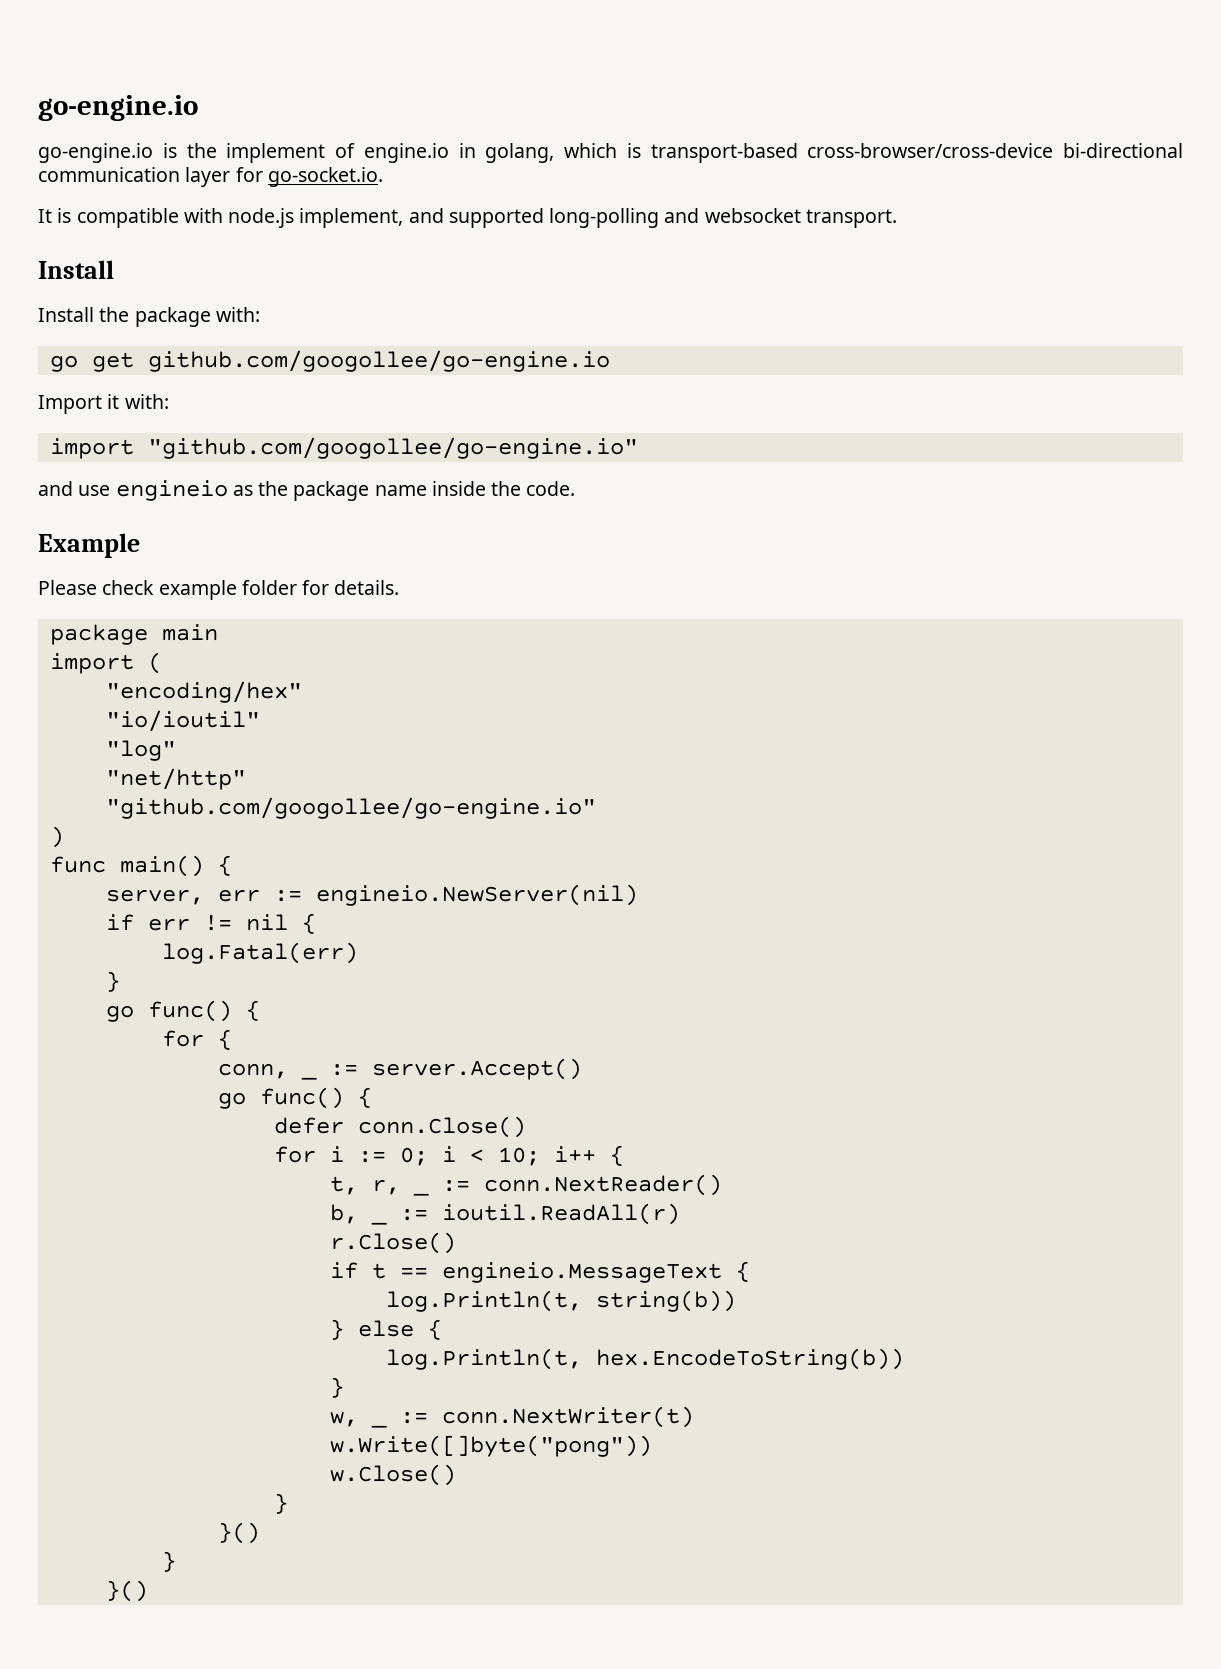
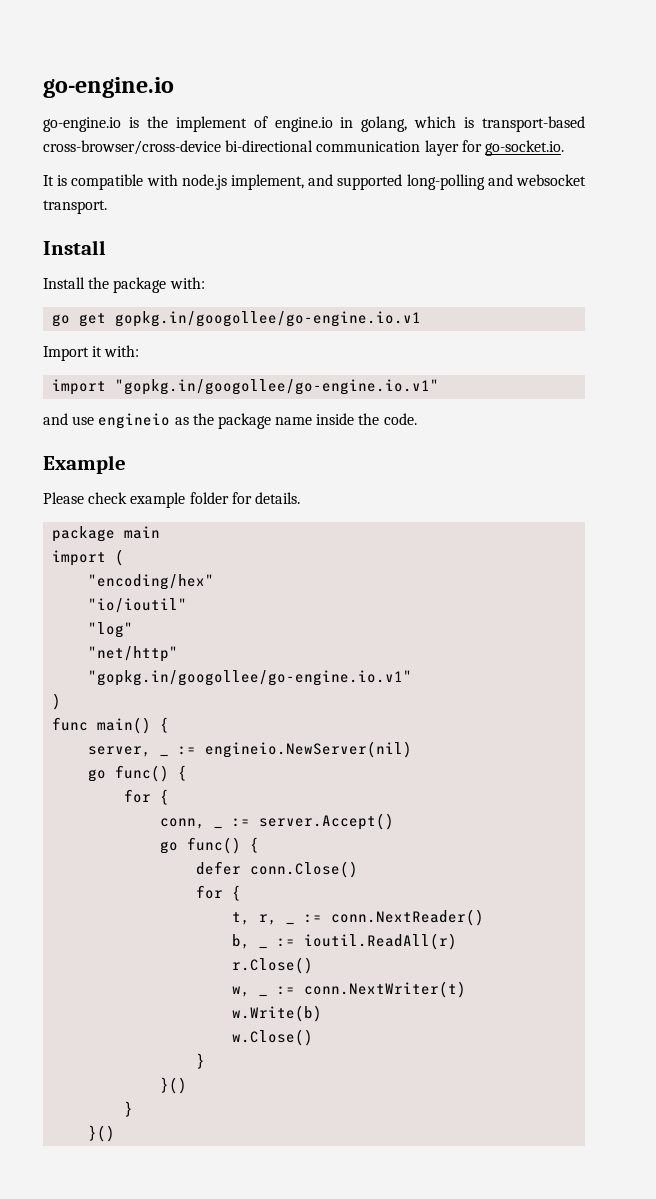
- go get github.com/googollee/go-engine.io
+ go get gopkg.in/googollee/go-engine.io.v1
- import "github.com/googollee/go-engine.io"
+ import "gopkg.in/googollee/go-engine.io.v1"
  "net/http"
- "github.com/googollee/go-engine.io"
+ "gopkg.in/googollee/go-engine.io.v1"
- server, err := engineio.NewServer(nil)
+ server, _ := engineio.NewServer(nil)
- if err != nil {
- log.Fatal(err)
- }
  defer conn.Close()
- for i := 0; i < 10; i++ {
+ for {
- if t == engineio.MessageText {
- log.Println(t, string(b))
- } else {
- log.Println(t, hex.EncodeToString(b))
- }
- w.Write([]byte("pong"))
+ w.Write(b)

